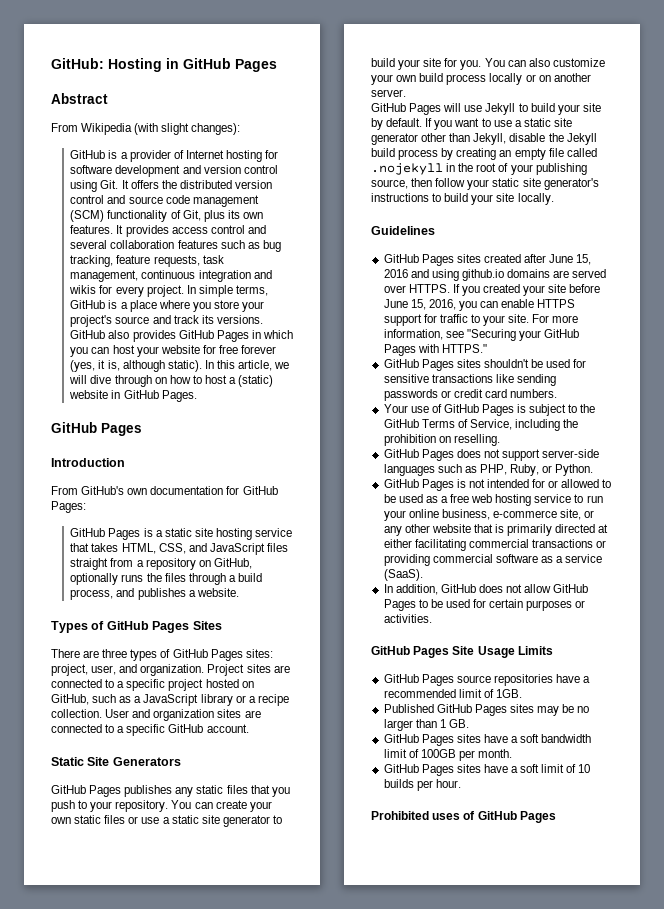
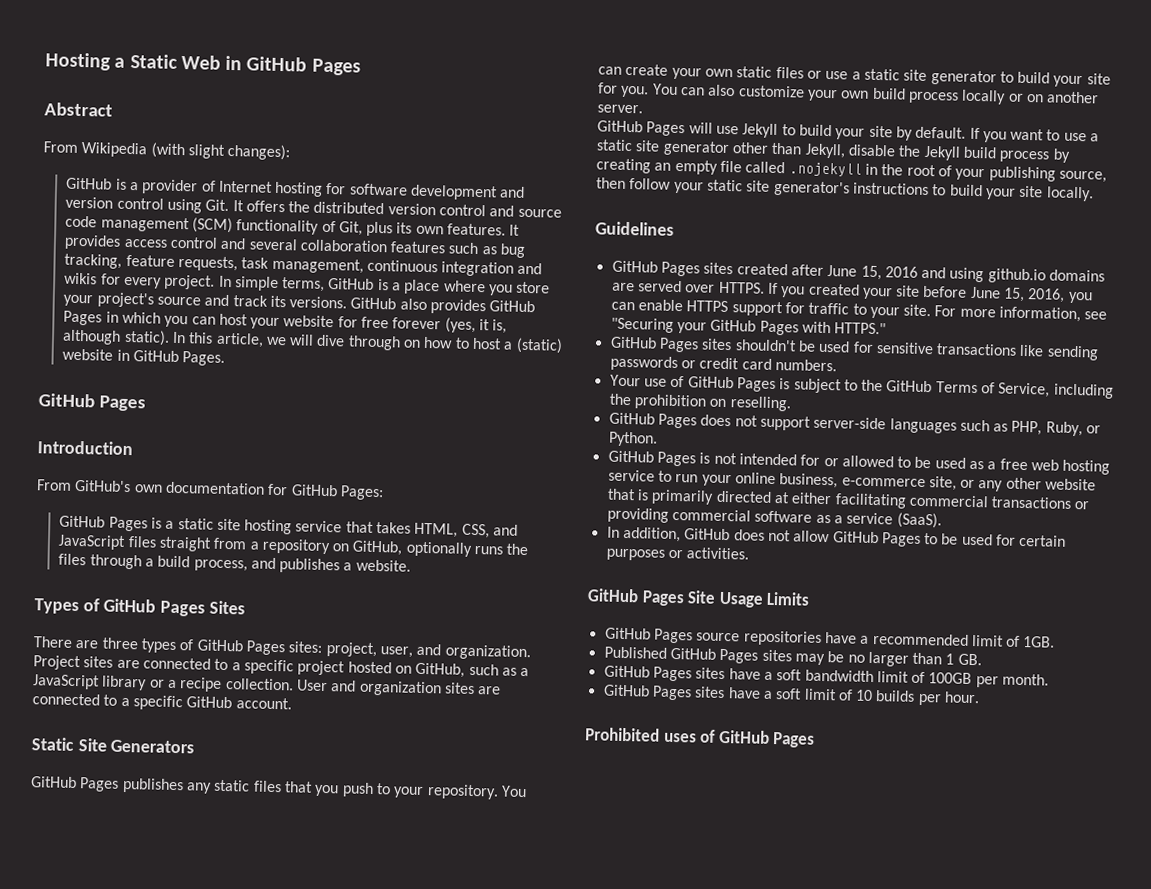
- GitHub: Hosting in GitHub Pages
+ Hosting a Static Web in GitHub Pages

